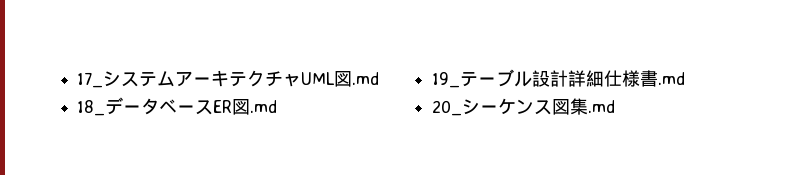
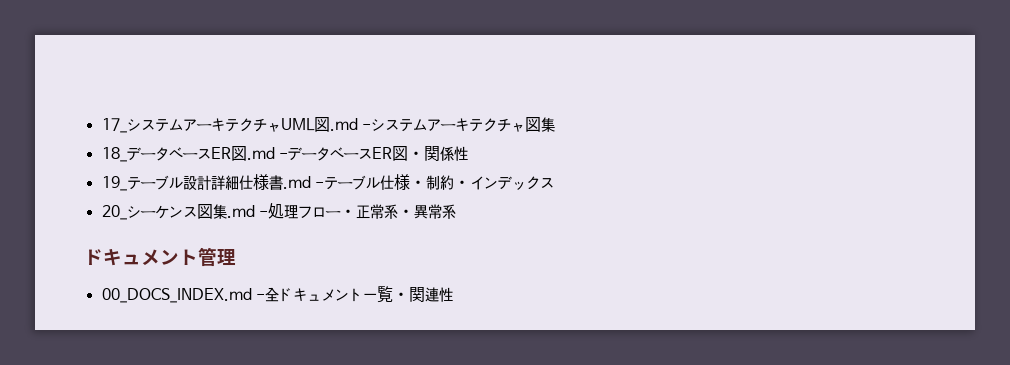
- 17_システムアーキテクチャUML図.md
+ 17_システムアーキテクチャUML図.md -システムアーキテクチャ図集
- 18_データベースER図.md
+ 18_データベースER図.md -データベースER図・関係性
- 19_テーブル設計詳細仕様書.md
+ 19_テーブル設計詳細仕様書.md -テーブル仕様・制約・インデックス
- 20_シーケンス図集.md
+ 20_シーケンス図集.md -処理フロー・正常系・異常系
+ ドキュメント管理
+ 00_DOCS_INDEX.md -全ドキュメント一覧・関連性

